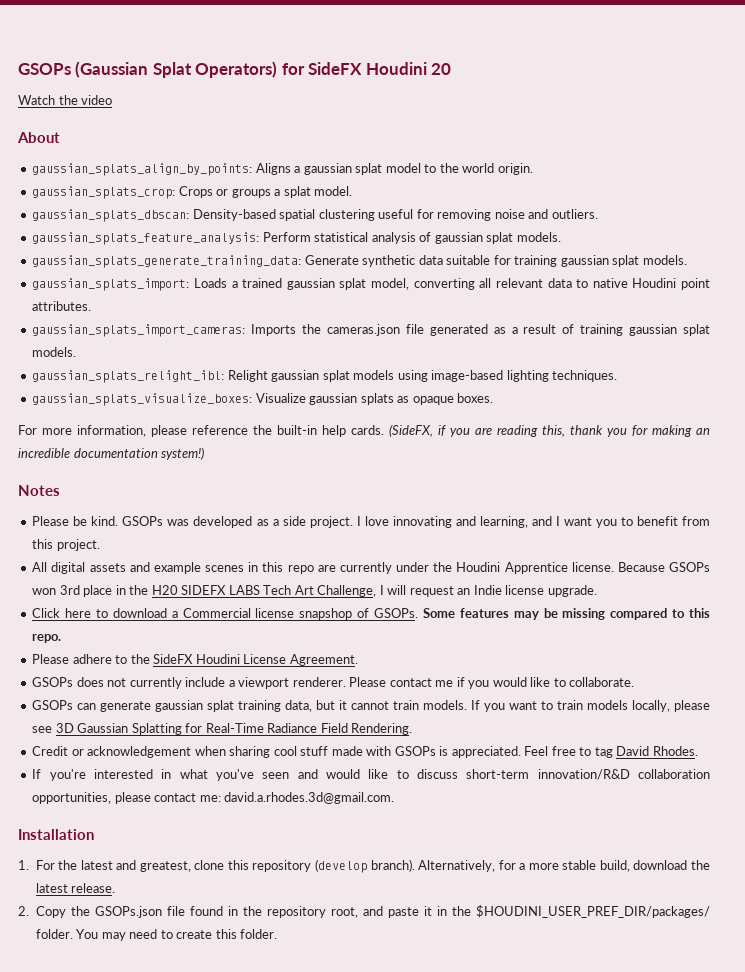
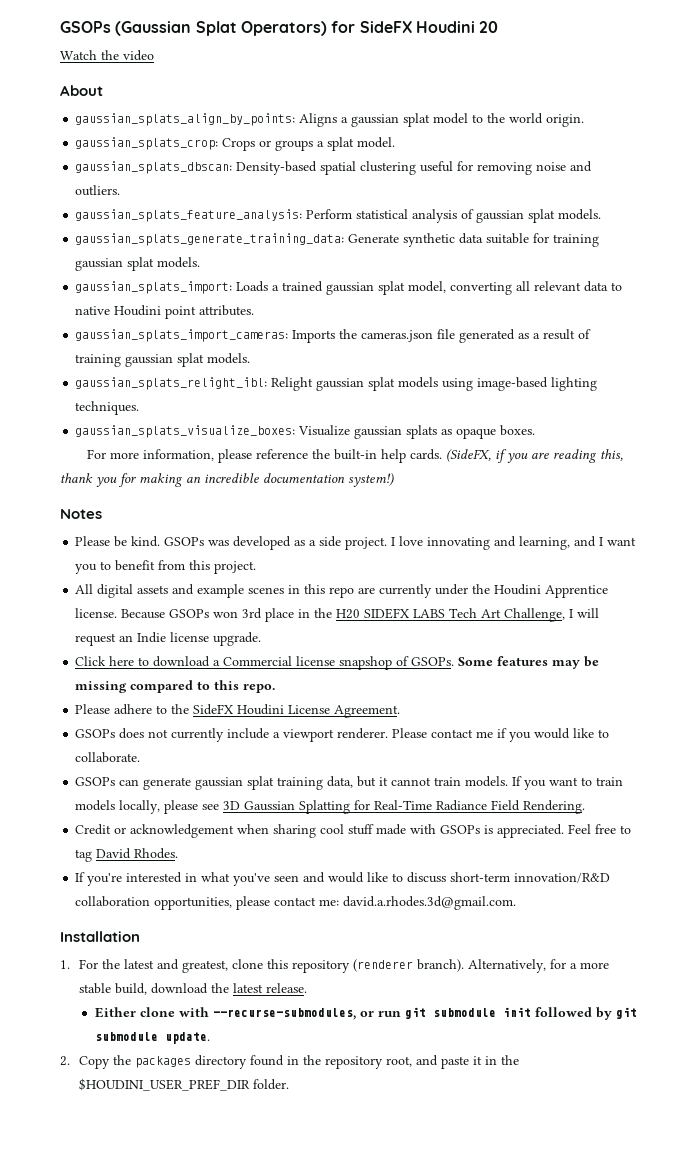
- 1. For the latest and greatest, clone this repository (develop branch).
+ 1. For the latest and greatest, clone this repository (renderer branch).
+ Either clone with --recurse-submodules, or run git submodule init followed by git submodule update.
- 2. Copy the GSOPs.json file found in the repository root, and paste it in the $HOUDINI_USER_PREF_DIR/packages/ folder. You may need to create this folder.
+ 2. Copy the packages directory found in the repository root, and paste it in the $HOUDINI_USER_PREF_DIR folder.

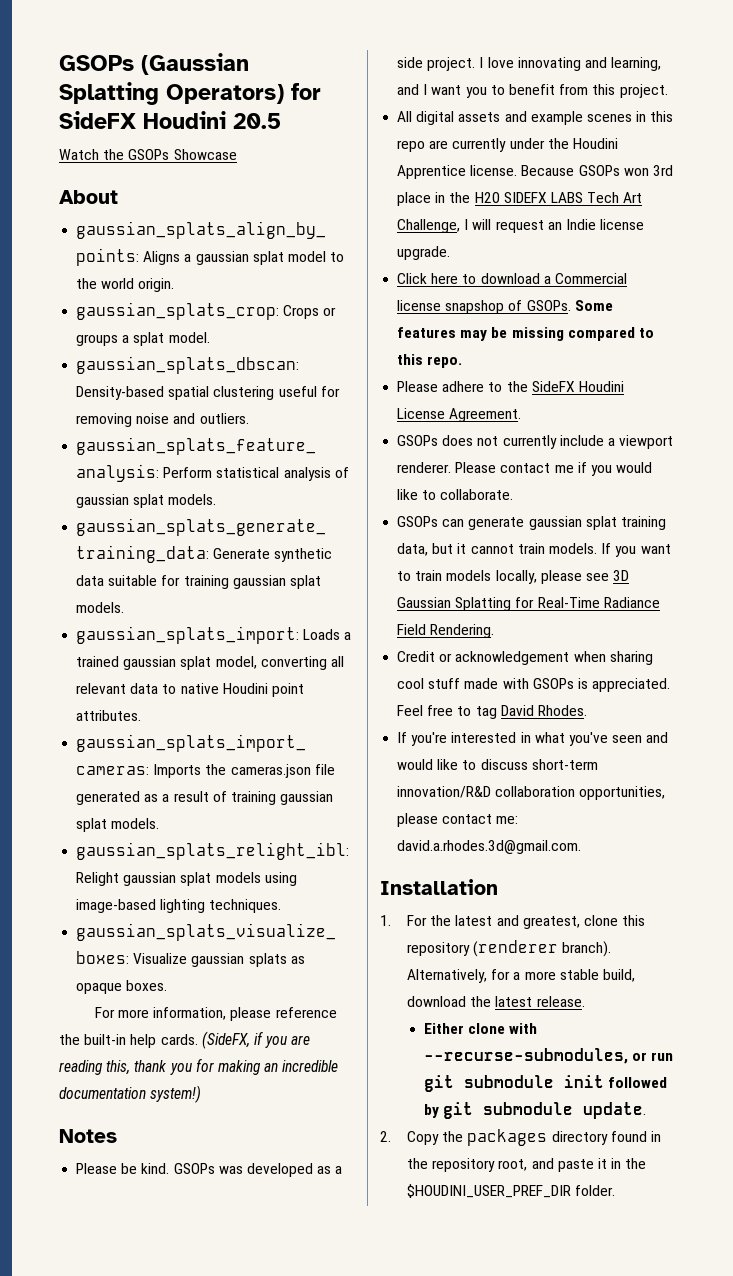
- GSOPs (Gaussian Splat Operators) for SideFX Houdini 20
+ GSOPs (Gaussian Splatting Operators) for SideFX Houdini 20.5
- Watch the video
+ Watch the GSOPs Showcase

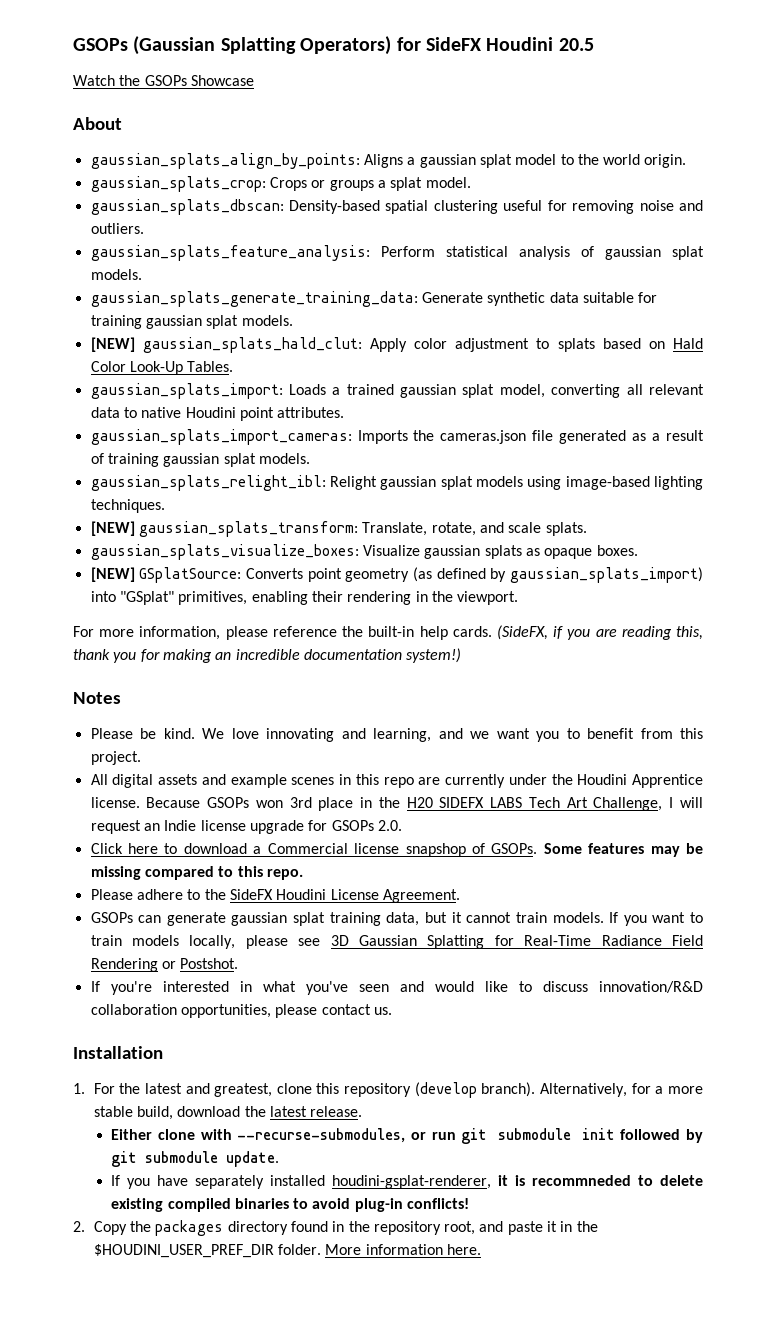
+ [NEW] gaussian_splats_hald_clut: Apply color adjustment to splats based on Hald Color Look-Up Tables.
+ [NEW] gaussian_splats_transform: Translate, rotate, and scale splats.
+ [NEW] GSplatSource: Converts point geometry (as defined by gaussian_splats_import) into "GSplat" primitives, enabling their rendering in the viewport.
- GSOPs was developed as a side project. I love innovating and learning, and I want you to benefit from this project.
+ We love innovating and learning, and we want you to benefit from this project.
- Because GSOPs won 3rd place in the H20 SIDEFX LABS Tech Art Challenge, I will request an Indie license upgrade.
+ Because GSOPs won 3rd place in the H20 SIDEFX LABS Tech Art Challenge, I will request an Indie license upgrade for GSOPs 2.0.
- GSOPs does not currently include a viewport renderer. Please contact me if you would like to collaborate.
- If you want to train models locally, please see 3D Gaussian Splatting for Real-Time Radiance Field Rendering.
- Credit or acknowledgement when sharing cool stuff made with GSOPs is appreciated. Feel free to tag David Rhodes.
+ If you want to train models locally, please see 3D Gaussian Splatting for Real-Time Radiance Field Rendering or Postshot.
- If you're interested in what you've seen and would like to discuss short-term innovation/R&D collaboration opportunities, please contact me: david.a.rhodes.3d@gmail.com.
+ If you're interested in what you've seen and would like to discuss innovation/R&D collaboration opportunities, please contact us.
- 1. For the latest and greatest, clone this repository (renderer branch).
+ 1. For the latest and greatest, clone this repository (develop branch).
+ If you have separately installed houdini-gsplat-renderer, it is recommneded to delete existing compiled binaries to avoid plug-in conflicts!
+ More information here.

